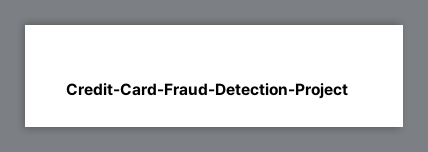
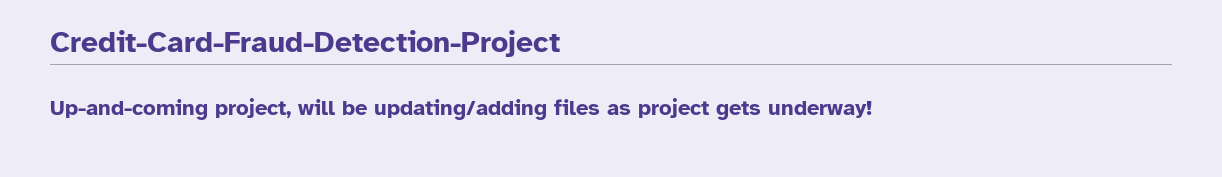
+ Up-and-coming project, will be updating/adding files as project gets underway!

